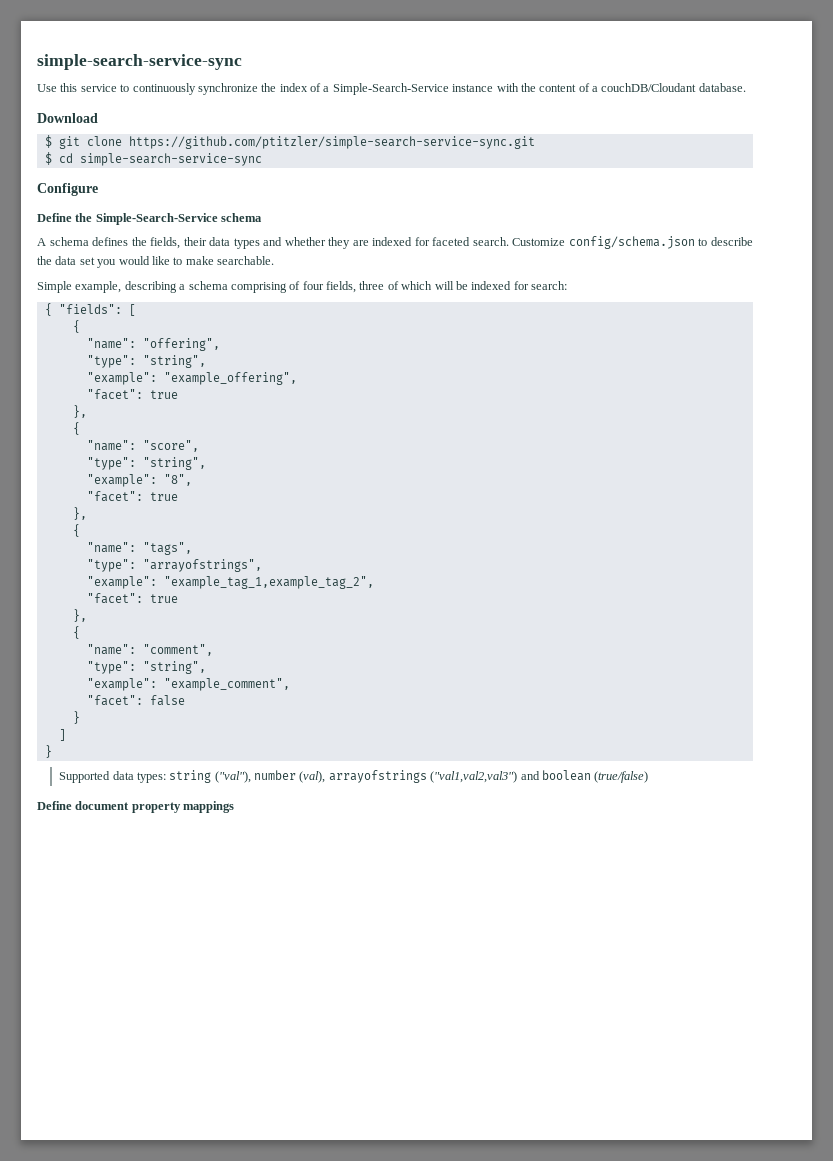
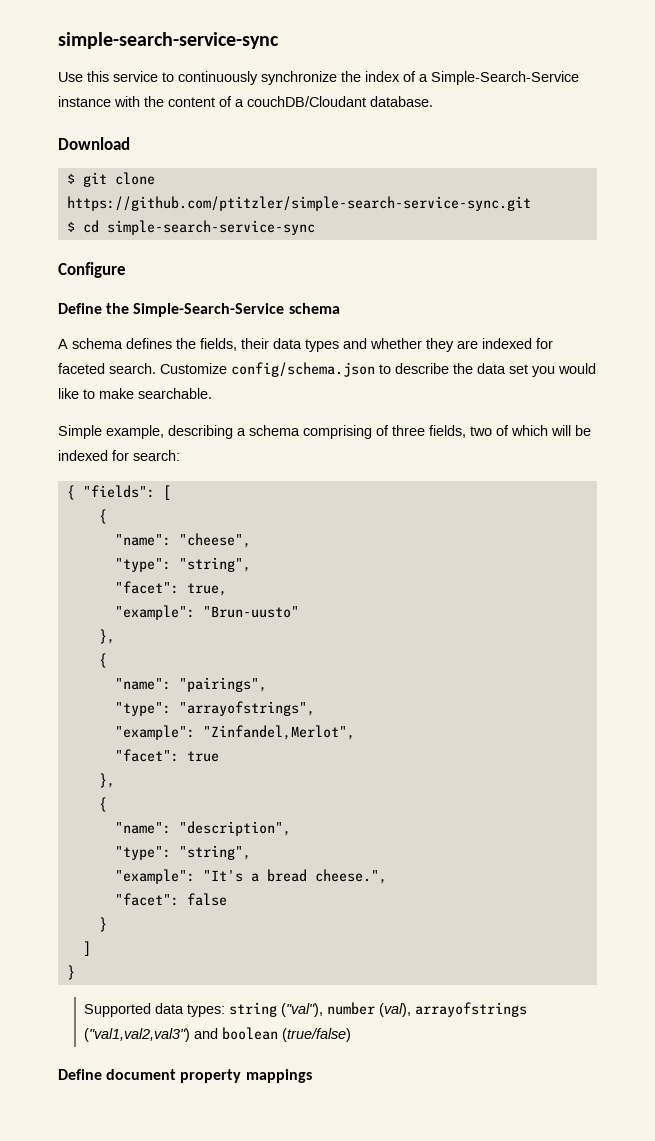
- Simple example, describing a schema comprising of four fields, three of which will be indexed for search:
+ Simple example, describing a schema comprising of three fields, two of which will be indexed for search:
- "name": "offering",
+ "name": "cheese",
  "type": "string",
- "example": "example_offering",
+ "facet": true,
+ "example": "Brun-uusto"
+ },
+ {
+ "name": "pairings",
+ "type": "arrayofstrings",
+ "example": "Zinfandel,Merlot",
  "facet": true
  },
  {
- "name": "score",
+ "name": "description",
  "type": "string",
- "example": "8",
- "facet": true
- },
- {
- "name": "tags",
- "type": "arrayofstrings",
- "example": "example_tag_1,example_tag_2",
- "facet": true
- },
- {
- "name": "comment",
- "type": "string",
- "example": "example_comment",
+ "example": "It's a bread cheese.",

